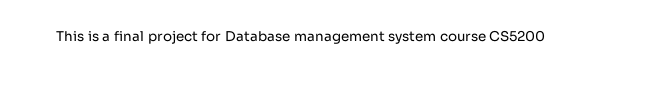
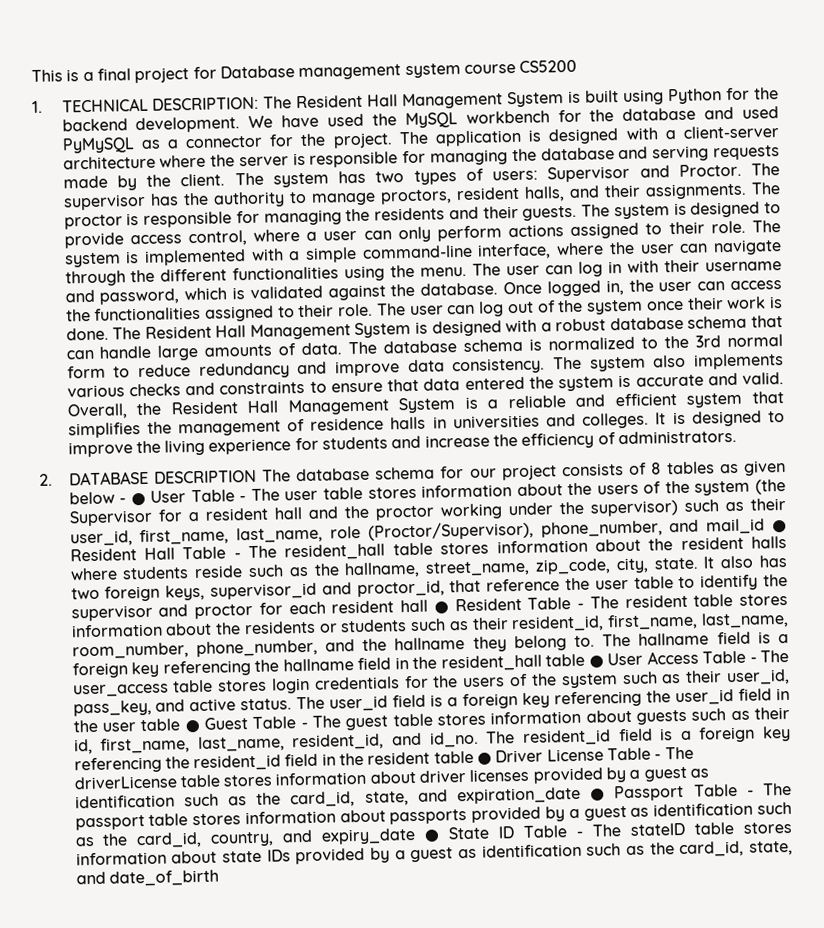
+ 1. TECHNICAL DESCRIPTION: The Resident Hall Management System is built using Python for the backend development. We have used the MySQL workbench for the database and used PyMySQL as a connector for the project. The application is designed with a client-server architecture where the server is responsible for managing the database and serving requests made by the client. The system has two types of users: Supervisor and Proctor. The supervisor has the authority to manage proctors, resident halls, and their assignments. The proctor is responsible for managing the residents and their guests. The system is designed to provide access control, where a user can only perform actions assigned to their role. The system is implemented with a simple command-line interface, where the user can navigate through the different functionalities using the menu. The user can log in with their username and password, which is validated against the database. Once logged in, the user can access the functionalities assigned to their role. The user can log out of the system once their work is done. The Resident Hall Management System is designed with a robust database schema that can handle large amounts of data. The database schema is normalized to the 3rd normal form to reduce redundancy and improve data consistency. The system also implements various checks and constraints to ensure that data entered the system is accurate and valid. Overall, the Resident Hall Management System is a reliable and efficient system that simplifies the management of residence halls in universities and colleges. It is designed to improve the living experience for students and increase the efficiency of administrators.
+ 2. DATABASE DESCRIPTION The database schema for our project consists of 8 tables as given below - ● User Table - The user table stores information about the users of the system (the Supervisor for a resident hall and the proctor working under the supervisor) such as their user_id, first_name, last_name, role (Proctor/Supervisor), phone_number, and mail_id ● Resident Hall Table - The resident_hall table stores information about the resident halls where students reside such as the hallname, street_name, zip_code, city, state. It also has two foreign keys, supervisor_id and proctor_id, that reference the user table to identify the supervisor and proctor for each resident hall ● Resident Table - The resident table stores information about the residents or students such as their resident_id, first_name, last_name, room_number, phone_number, and the hallname they belong to. The hallname field is a foreign key referencing the hallname field in the resident_hall table ● User Access Table - The user_access table stores login credentials for the users of the system such as their user_id, pass_key, and active status. The user_id field is a foreign key referencing the user_id field in the user table ● Guest Table - The guest table stores information about guests such as their id, first_name, last_name, resident_id, and id_no. The resident_id field is a foreign key referencing the resident_id field in the resident table ● Driver License Table - The driverLicense table stores information about driver licenses provided by a guest as identification such as the card_id, state, and expiration_date ● Passport Table - The passport table stores information about passports provided by a guest as identification such as the card_id, country, and expiry_date ● State ID Table - The stateID table stores information about state IDs provided by a guest as identification such as the card_id, state, and date_of_birth

